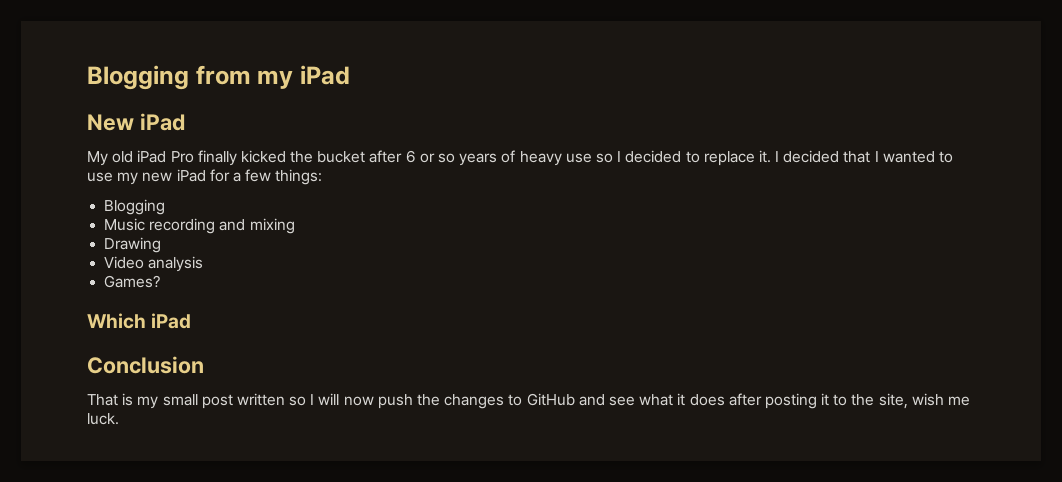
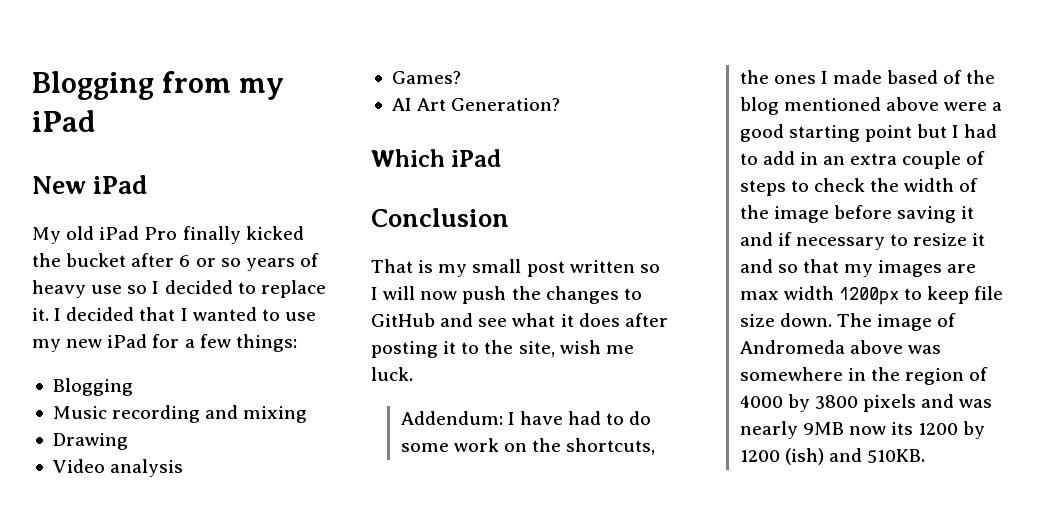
+ AI Art Generation?
+ Addendum: I have had to do some work on the shortcuts, the ones I made based of the blog mentioned above were a good starting point but I had to add in an extra couple of steps to check the width of the image before saving it and if necessary to resize it and so that my images are max width 1200px to keep file size down. The image of Andromeda above was somewhere in the region of 4000 by 3800 pixels and was nearly 9MB now its 1200 by 1200 (ish) and 510KB.

